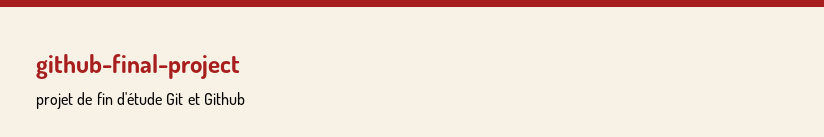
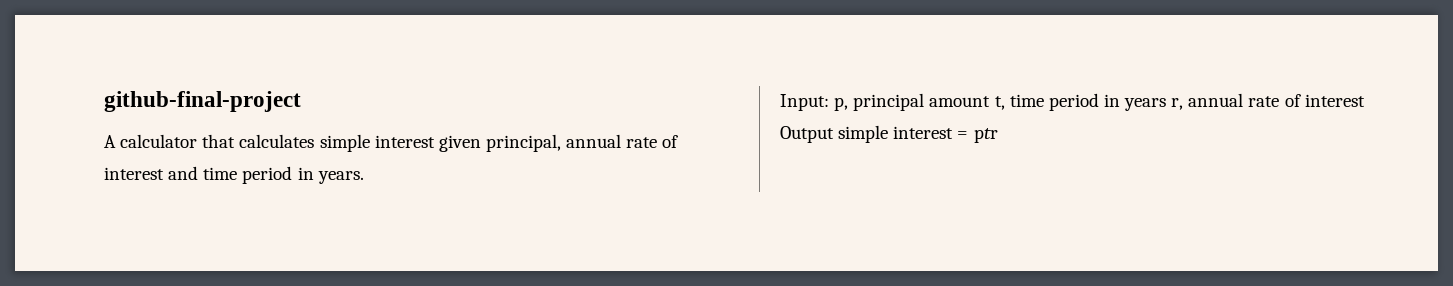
- projet de fin d'étude Git et Github
+ A calculator that calculates simple interest given principal, annual rate of interest and time period in years.
+ Input: p, principal amount t, time period in years r, annual rate of interest Output simple interest = ptr

